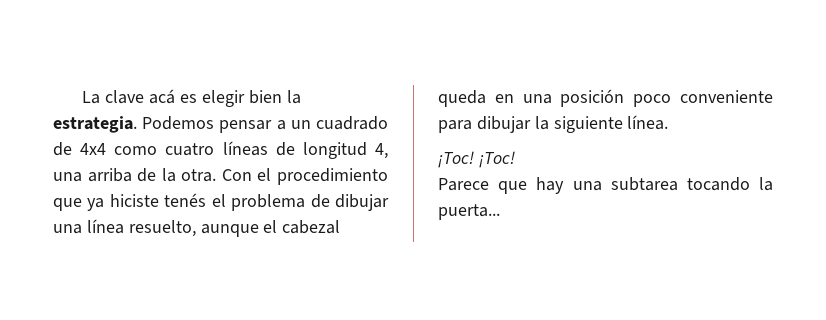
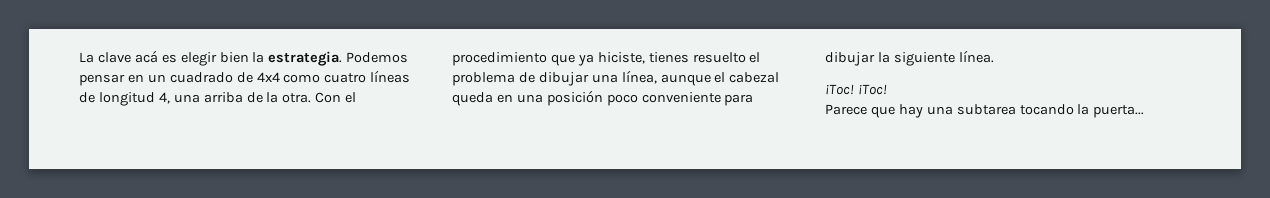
- Podemos pensar a un cuadrado de 4x4 como cuatro líneas de longitud 4, una arriba de la otra.
+ Podemos pensar en un cuadrado de 4x4 como cuatro líneas de longitud 4, una arriba de la otra.
- Con el procedimiento que ya hiciste tenés el problema de dibujar una línea resuelto, aunque el cabezal queda en una posición poco conveniente para dibujar la siguiente línea.
+ Con el procedimiento que ya hiciste, tienes resuelto el problema de dibujar una línea, aunque el cabezal queda en una posición poco conveniente para dibujar la siguiente línea.

